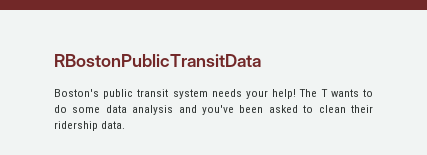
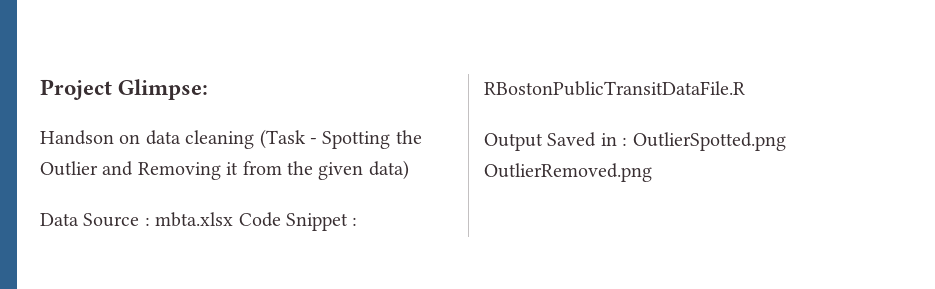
- RBostonPublicTransitData
- Boston's public transit system needs your help! The T wants to do some data analysis and you've been asked to clean their ridership data.
+ Project Glimpse:
+ Handson on data cleaning (Task - Spotting the Outlier and Removing it from the given data)
+ Data Source : mbta.xlsx Code Snippet : RBostonPublicTransitDataFile.R
+ Output Saved in : OutlierSpotted.png OutlierRemoved.png

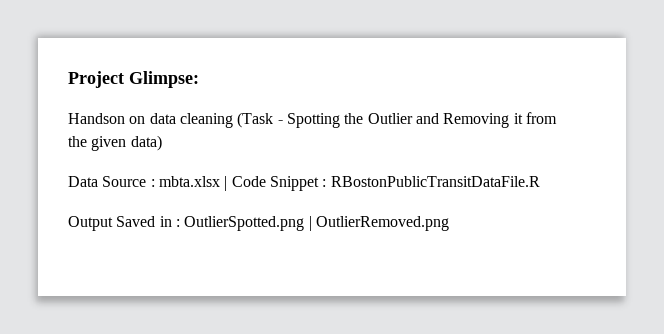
- Data Source : mbta.xlsx Code Snippet : RBostonPublicTransitDataFile.R
+ Data Source : mbta.xlsx | Code Snippet : RBostonPublicTransitDataFile.R
- Output Saved in : OutlierSpotted.png OutlierRemoved.png
+ Output Saved in : OutlierSpotted.png | OutlierRemoved.png

